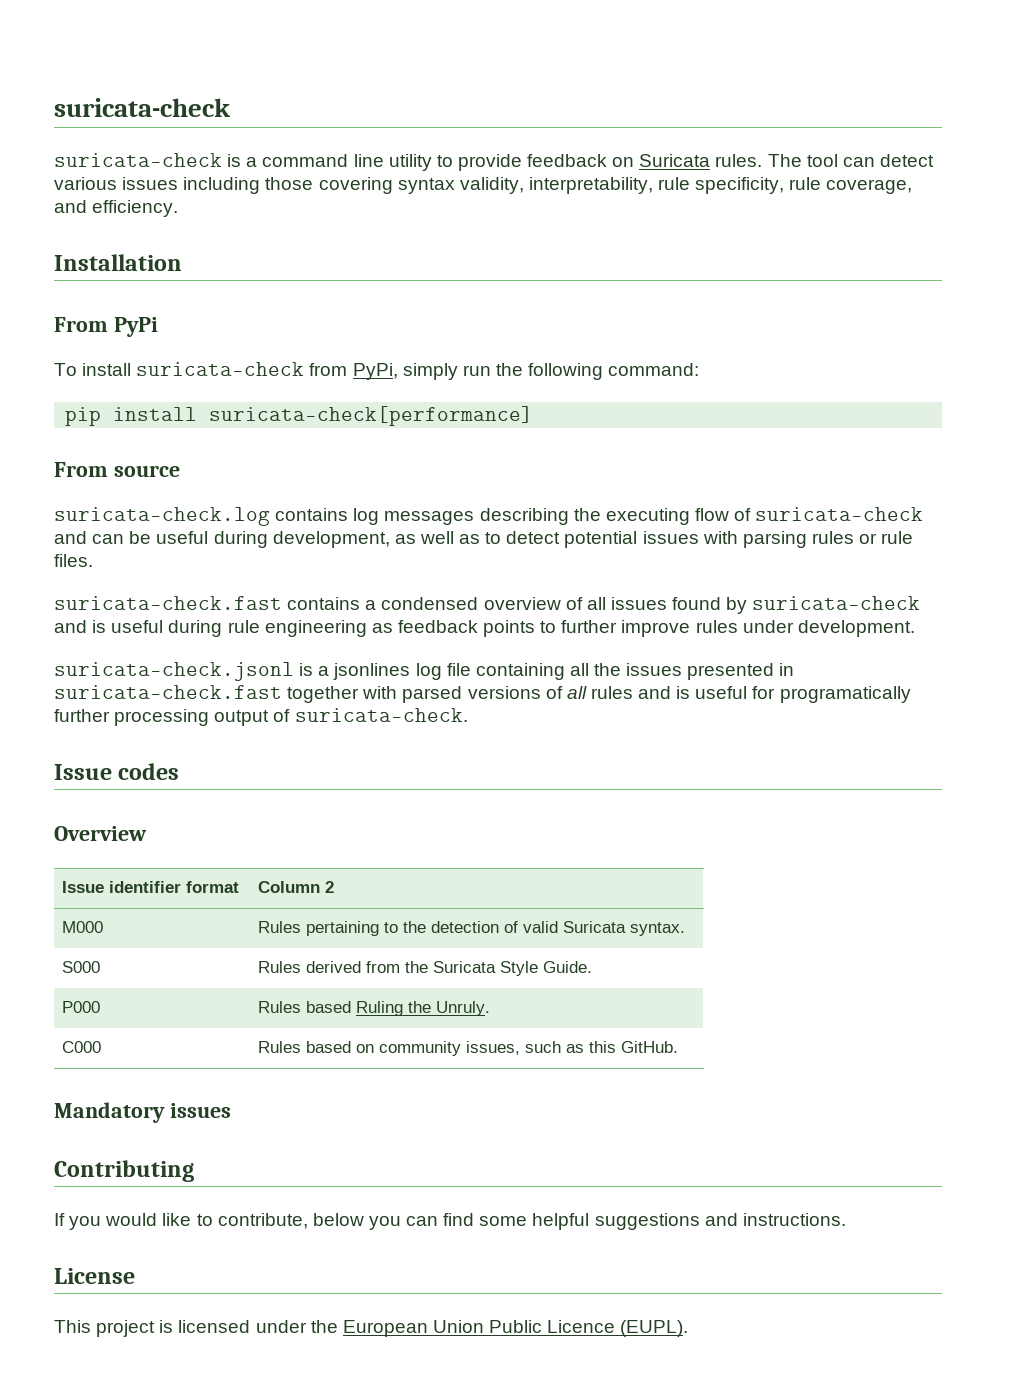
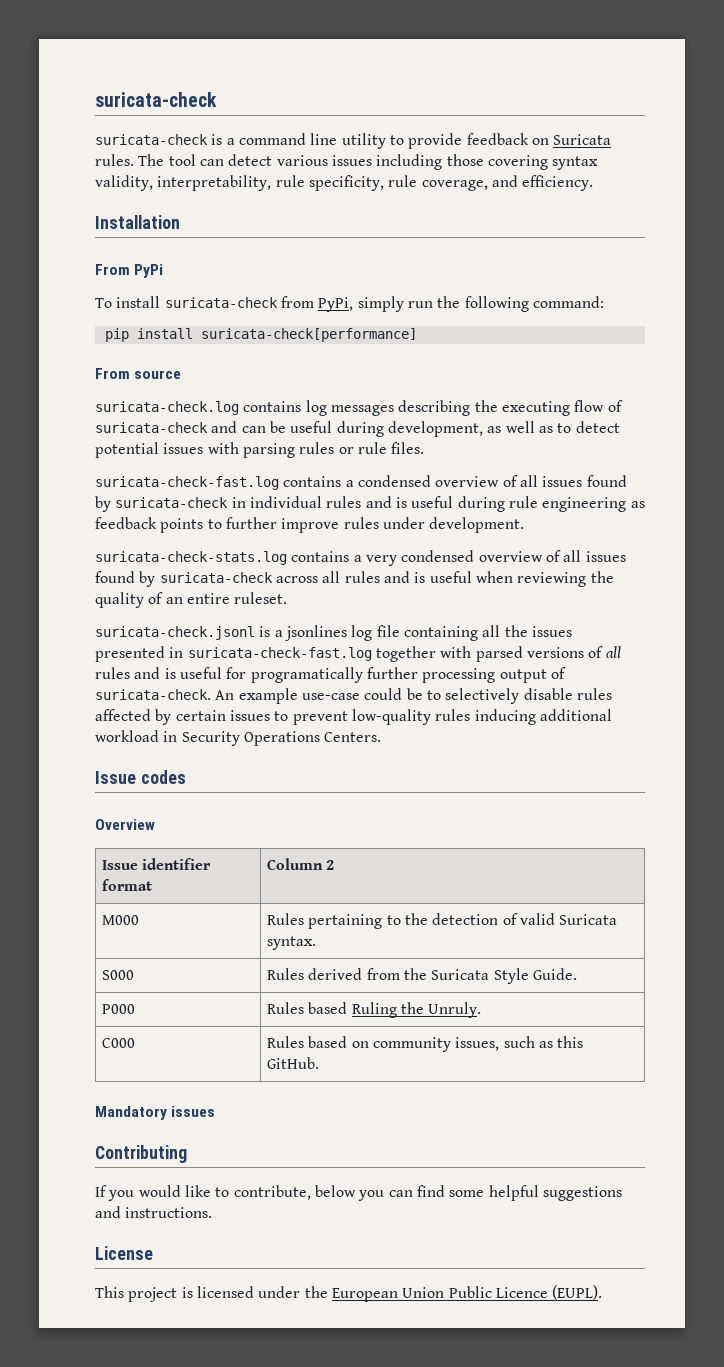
- suricata-check.fast contains a condensed overview of all issues found by suricata-check and is useful during rule engineering as feedback points to further improve rules under development.
+ suricata-check-fast.log contains a condensed overview of all issues found by suricata-check in individual rules and is useful during rule engineering as feedback points to further improve rules under development.
+ suricata-check-stats.log contains a very condensed overview of all issues found by suricata-check across all rules and is useful when reviewing the quality of an entire ruleset.
- suricata-check.jsonl is a jsonlines log file containing all the issues presented in suricata-check.fast together with parsed versions of all rules and is useful for programatically further processing output of suricata-check.
+ suricata-check.jsonl is a jsonlines log file containing all the issues presented in suricata-check-fast.log together with parsed versions of all rules and is useful for programatically further processing output of suricata-check. An example use-case could be to selectively disable rules affected by certain issues to prevent low-quality rules inducing additional workload in Security Operations Centers.

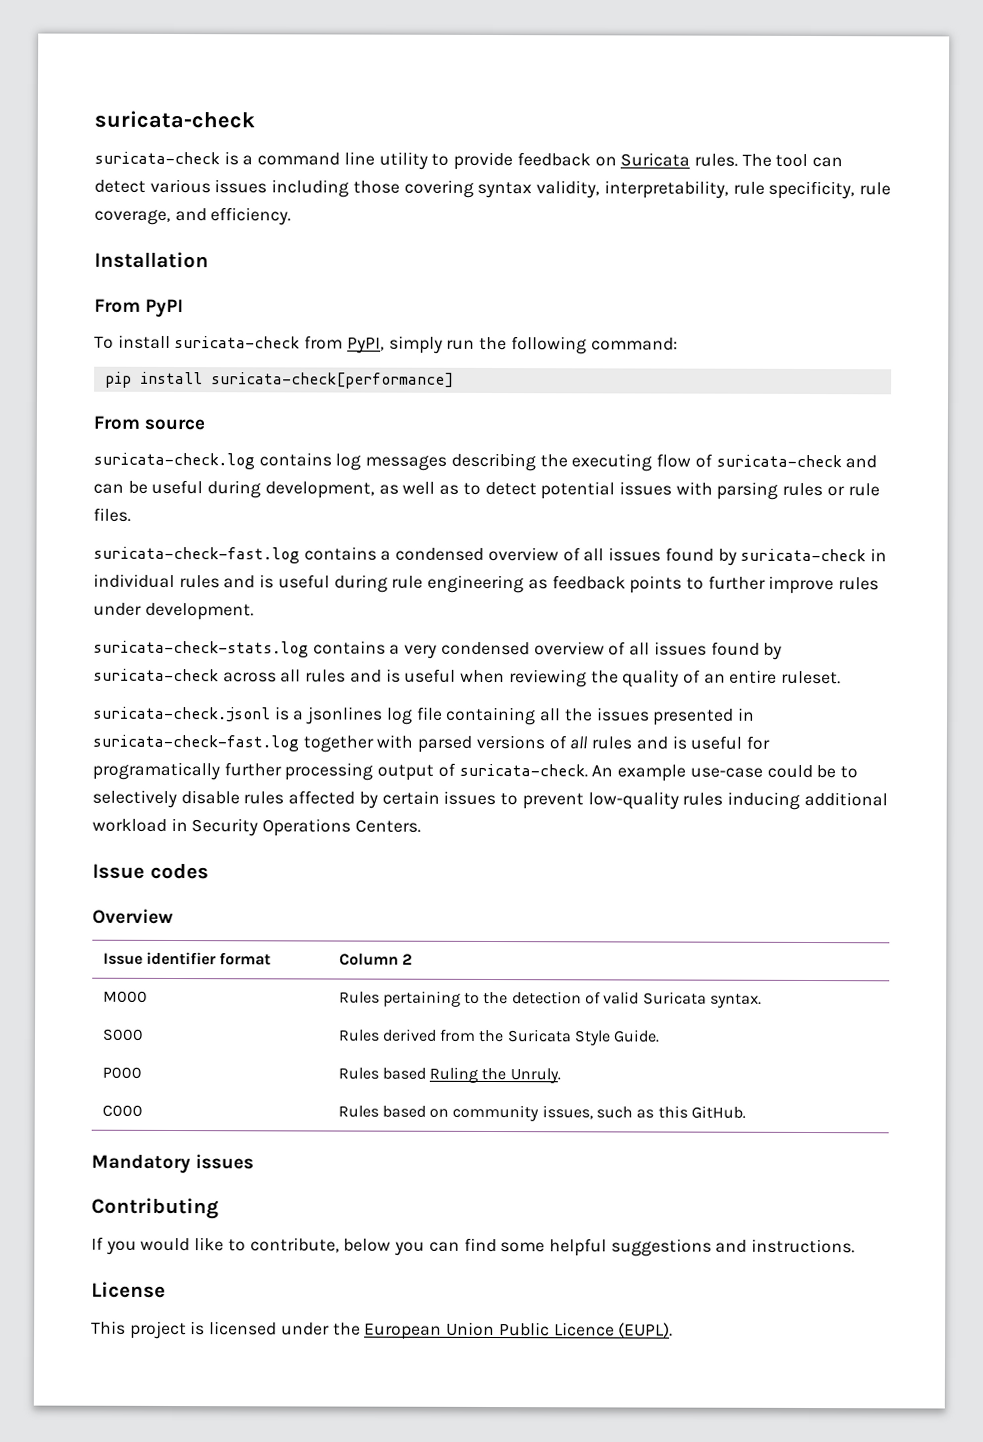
- From PyPi
+ From PyPI
- To install suricata-check from PyPi, simply run the following command:
+ To install suricata-check from PyPI, simply run the following command:

